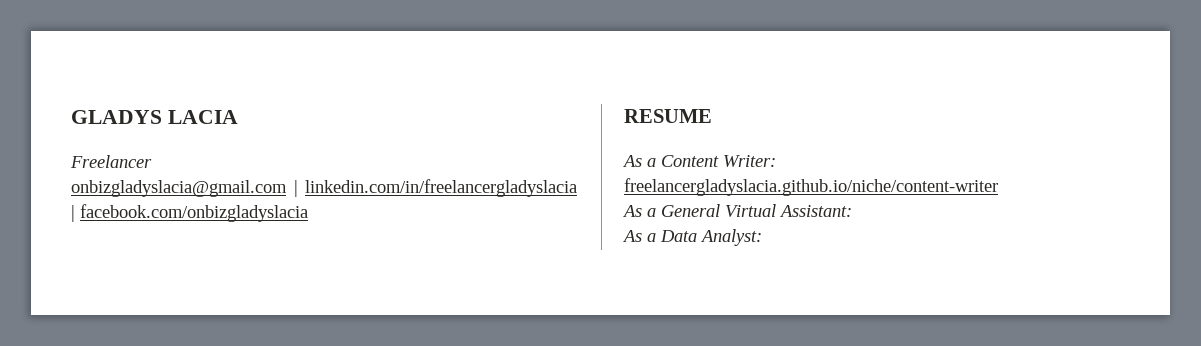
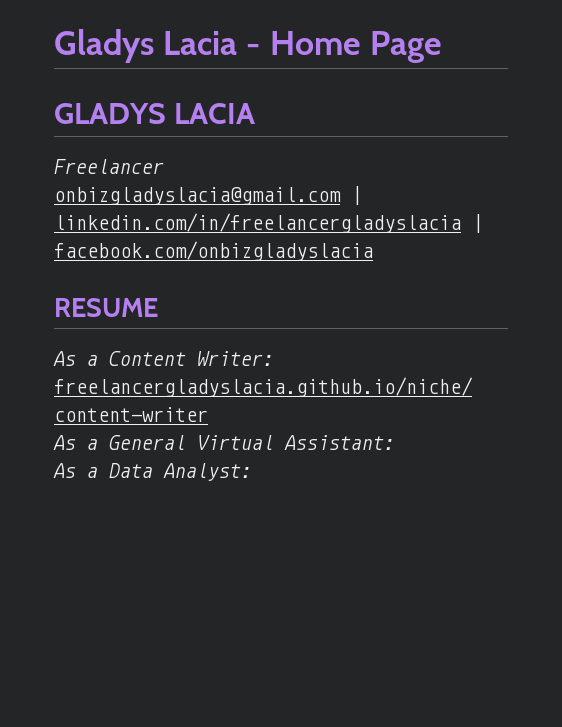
+ Gladys Lacia - Home Page

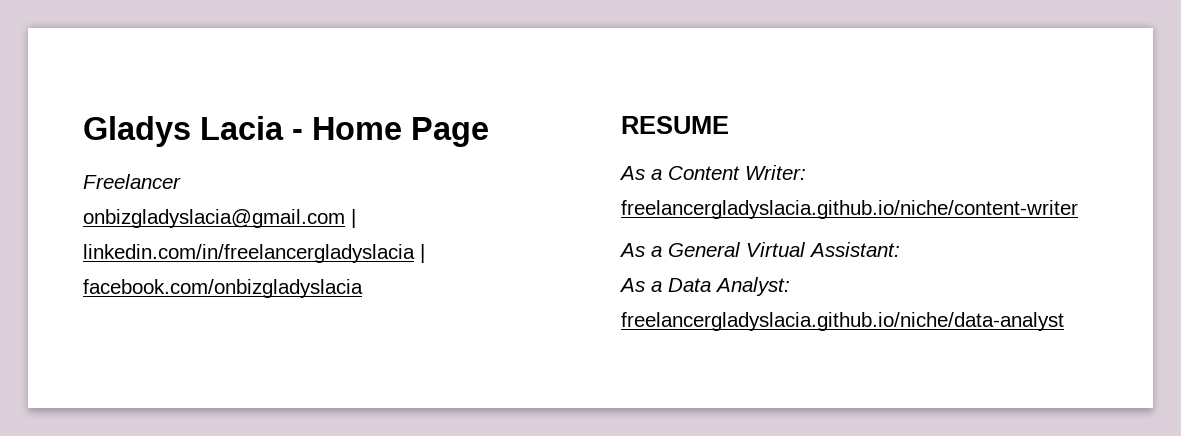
- GLADYS LACIA
- As a Data Analyst:
+ As a Data Analyst: freelancergladyslacia.github.io/niche/data-analyst

